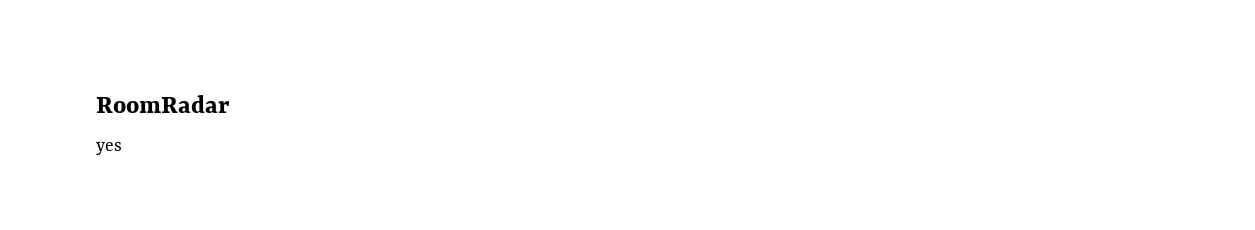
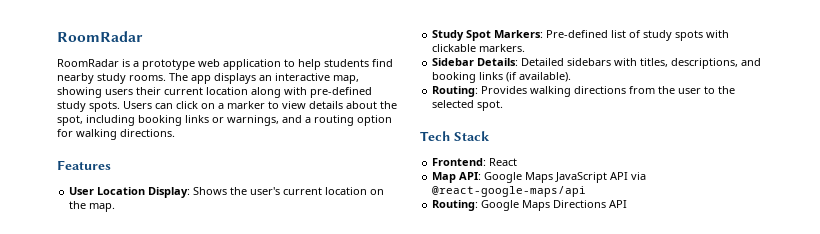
- yes
+ RoomRadar is a prototype web application to help students find nearby study rooms. The app displays an interactive map, showing users their current location along with pre-defined study spots. Users can click on a marker to view details about the spot, including booking links or warnings, and a routing option for walking directions.
+ Features
+ User Location Display: Shows the user's current location on the map.
+ Study Spot Markers: Pre-defined list of study spots with clickable markers.
+ Sidebar Details: Detailed sidebars with titles, descriptions, and booking links (if available).
+ Routing: Provides walking directions from the user to the selected spot.
+ Tech Stack
+ Frontend: React
+ Map API: Google Maps JavaScript API via @react-google-maps/api
+ Routing: Google Maps Directions API

